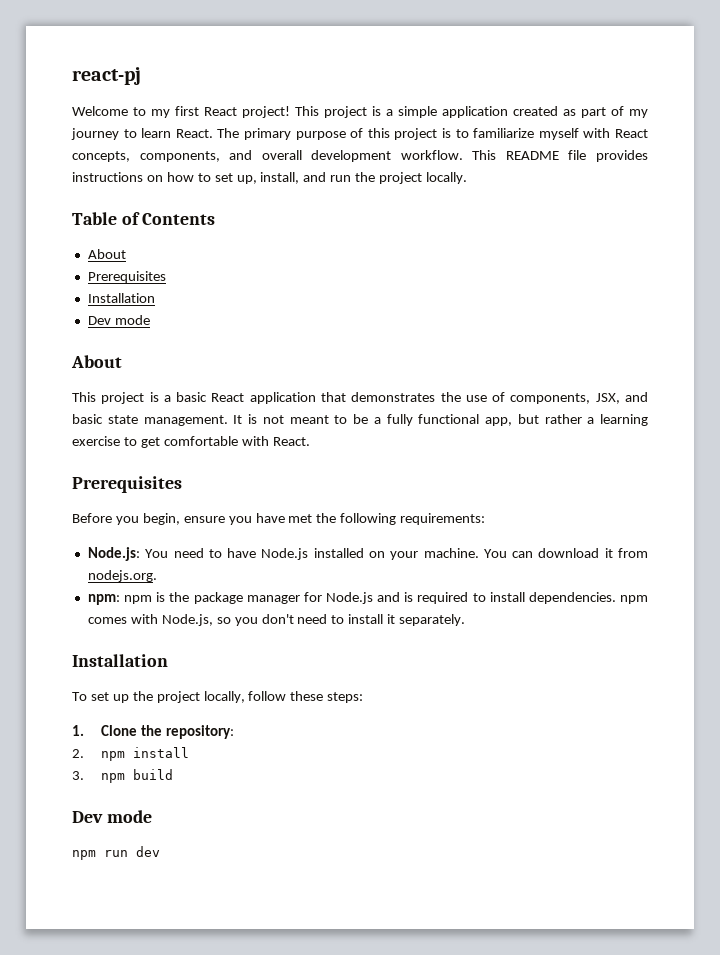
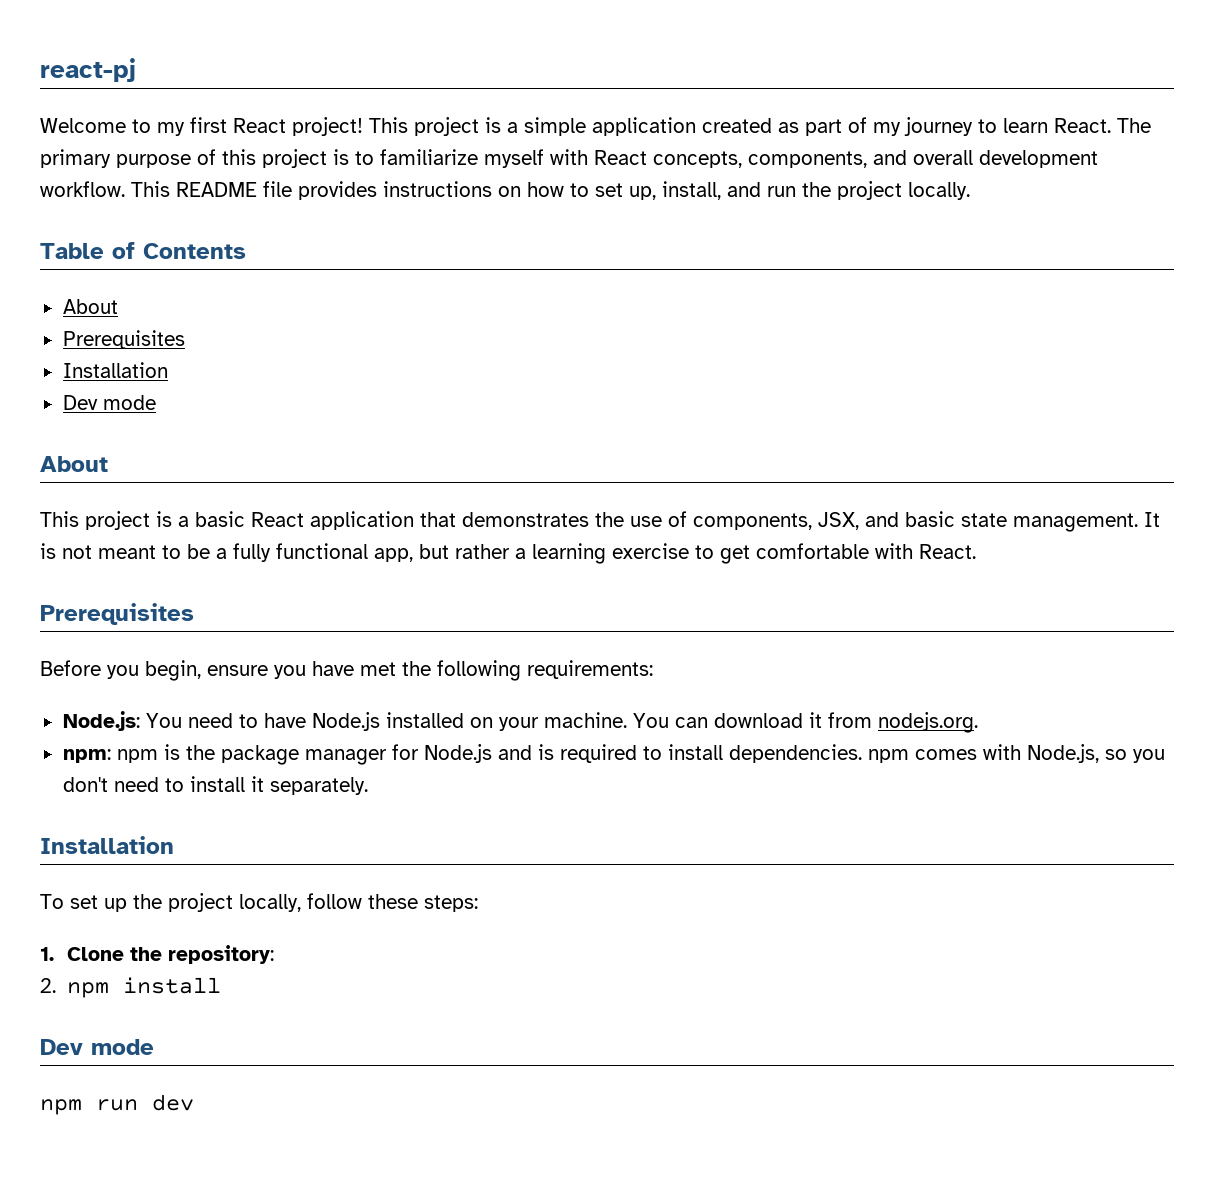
- 3. npm build

